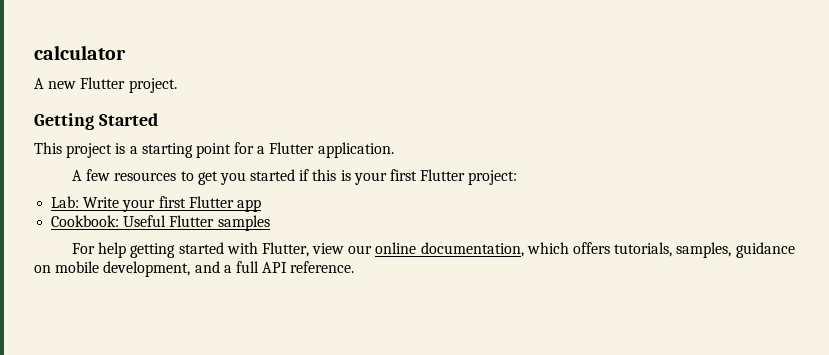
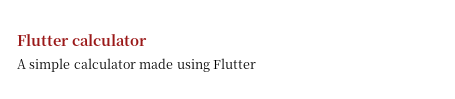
- calculator
+ Flutter calculator
- A new Flutter project.
- Getting Started
- This project is a starting point for a Flutter application.
- A few resources to get you started if this is your first Flutter project:
- Lab: Write your first Flutter app
- Cookbook: Useful Flutter samples
- For help getting started with Flutter, view our online documentation, which offers tutorials, samples, guidance on mobile development, and a full API reference.
+ A simple calculator made using Flutter

